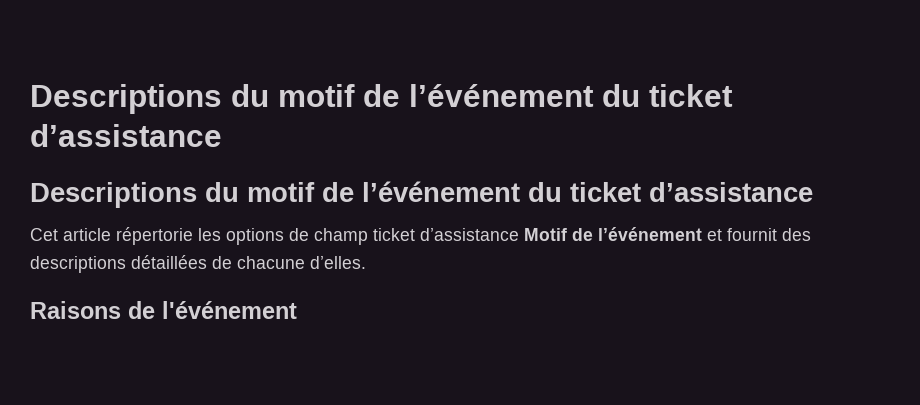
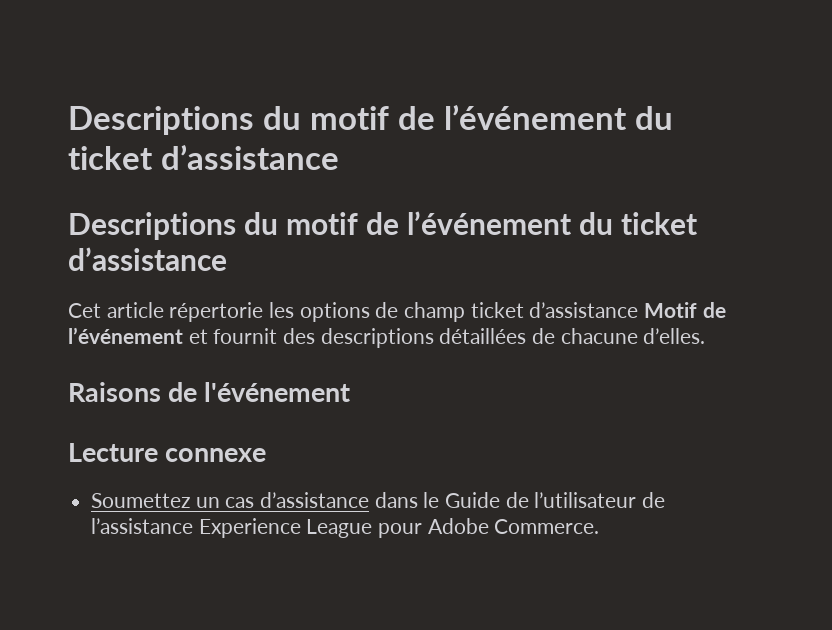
+ Lecture connexe
+ Soumettez un cas d’assistance dans le Guide de l’utilisateur de l’assistance Experience League pour Adobe Commerce.

